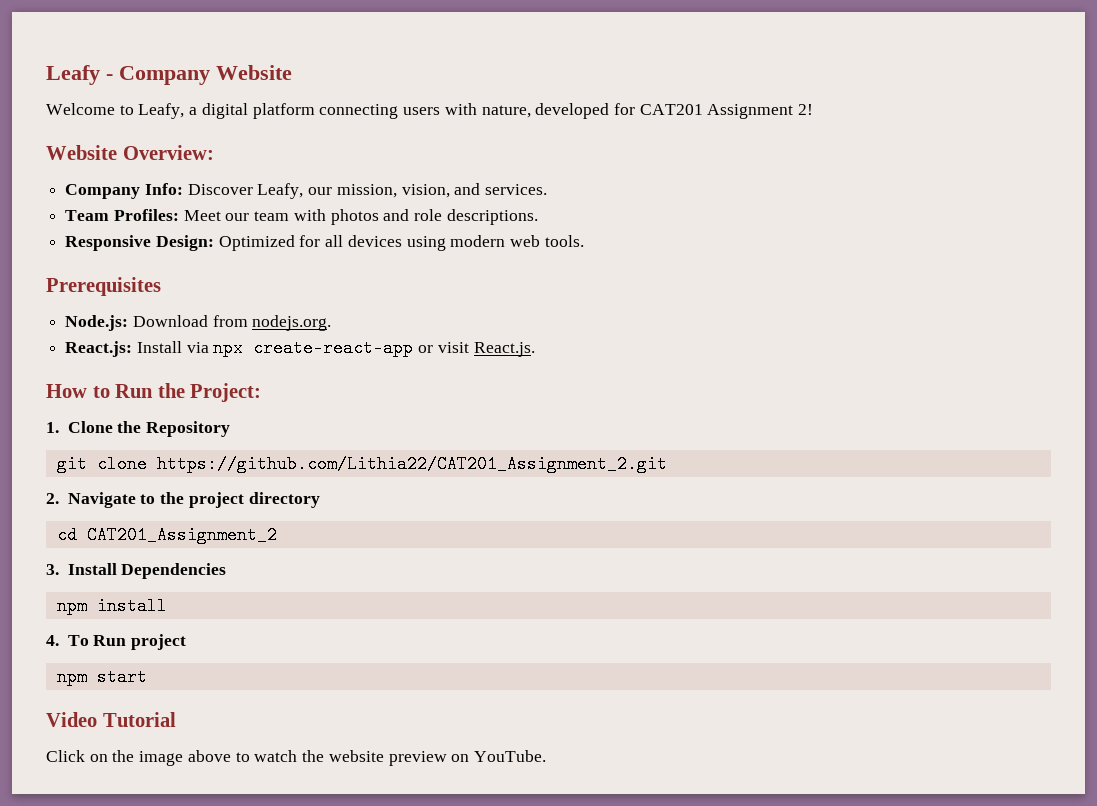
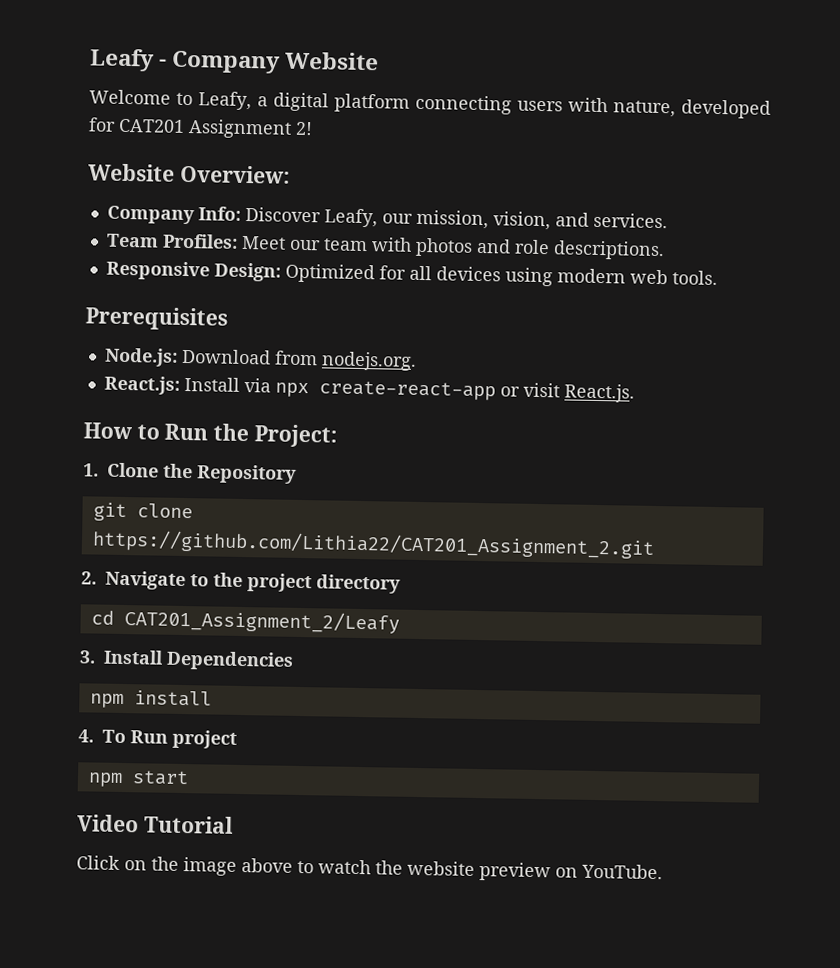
- cd CAT201_Assignment_2
+ cd CAT201_Assignment_2/Leafy

